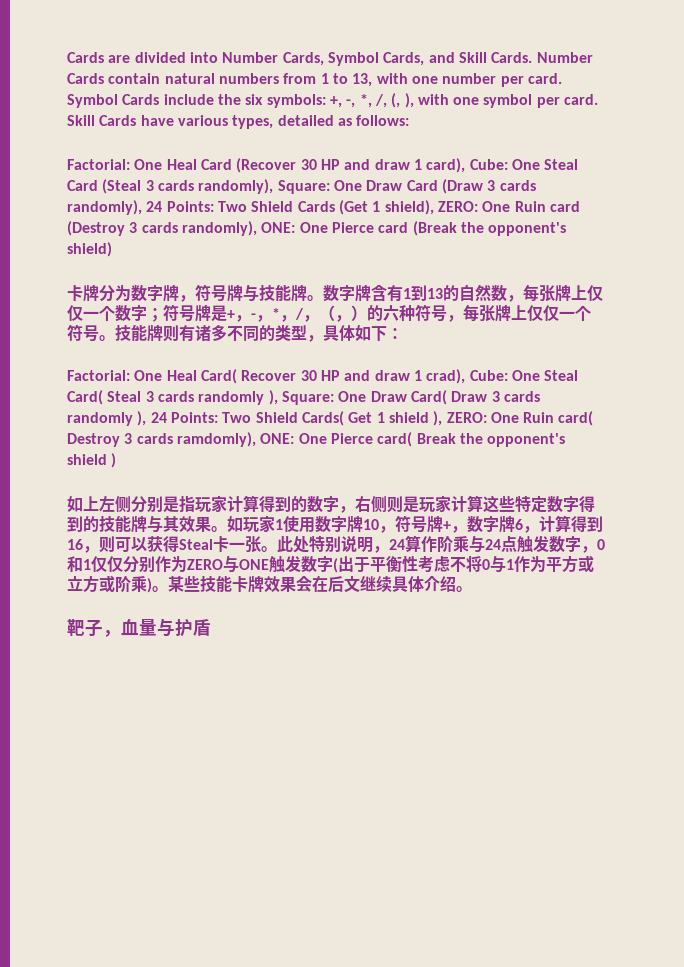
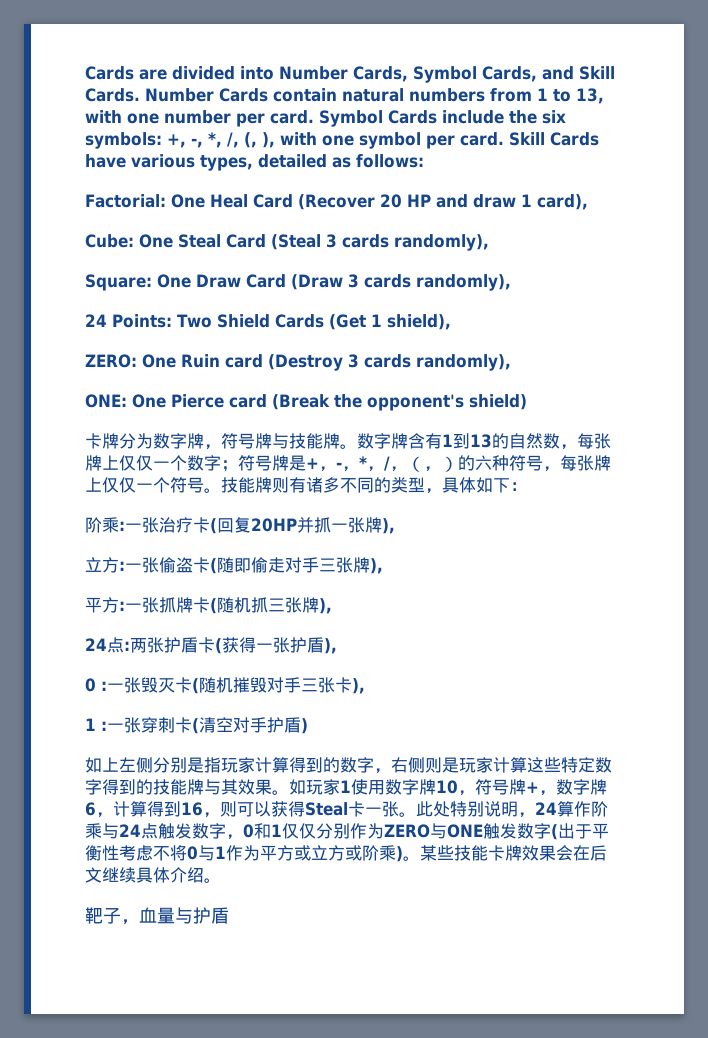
- Factorial: One Heal Card (Recover 30 HP and draw 1 card), Cube: One Steal Card (Steal 3 cards randomly), Square: One Draw Card (Draw 3 cards randomly), 24 Points: Two Shield Cards (Get 1 shield), ZERO: One Ruin card (Destroy 3 cards randomly), ONE: One Pierce card (Break the opponent's shield)
+ Factorial: One Heal Card (Recover 20 HP and draw 1 card),
+ Cube: One Steal Card (Steal 3 cards randomly),
+ Square: One Draw Card (Draw 3 cards randomly),
+ 24 Points: Two Shield Cards (Get 1 shield),
+ ZERO: One Ruin card (Destroy 3 cards randomly),
+ ONE: One Pierce card (Break the opponent's shield)
- Factorial: One Heal Card( Recover 30 HP and draw 1 crad), Cube: One Steal Card( Steal 3 cards randomly ), Square: One Draw Card( Draw 3 cards randomly ), 24 Points: Two Shield Cards( Get 1 shield ), ZERO: One Ruin card( Destroy 3 cards ramdomly), ONE: One Pierce card( Break the opponent's shield )
+ 阶乘:一张治疗卡(回复20HP并抓一张牌),
+ 立方:一张偷盗卡(随即偷走对手三张牌),
+ 平方:一张抓牌卡(随机抓三张牌),
+ 24点:两张护盾卡(获得一张护盾),
+ 0 :一张毁灭卡(随机摧毁对手三张卡),
+ 1 :一张穿刺卡(清空对手护盾)

